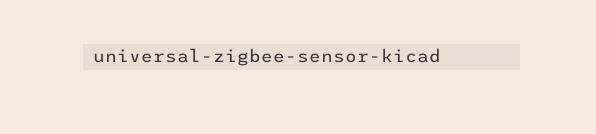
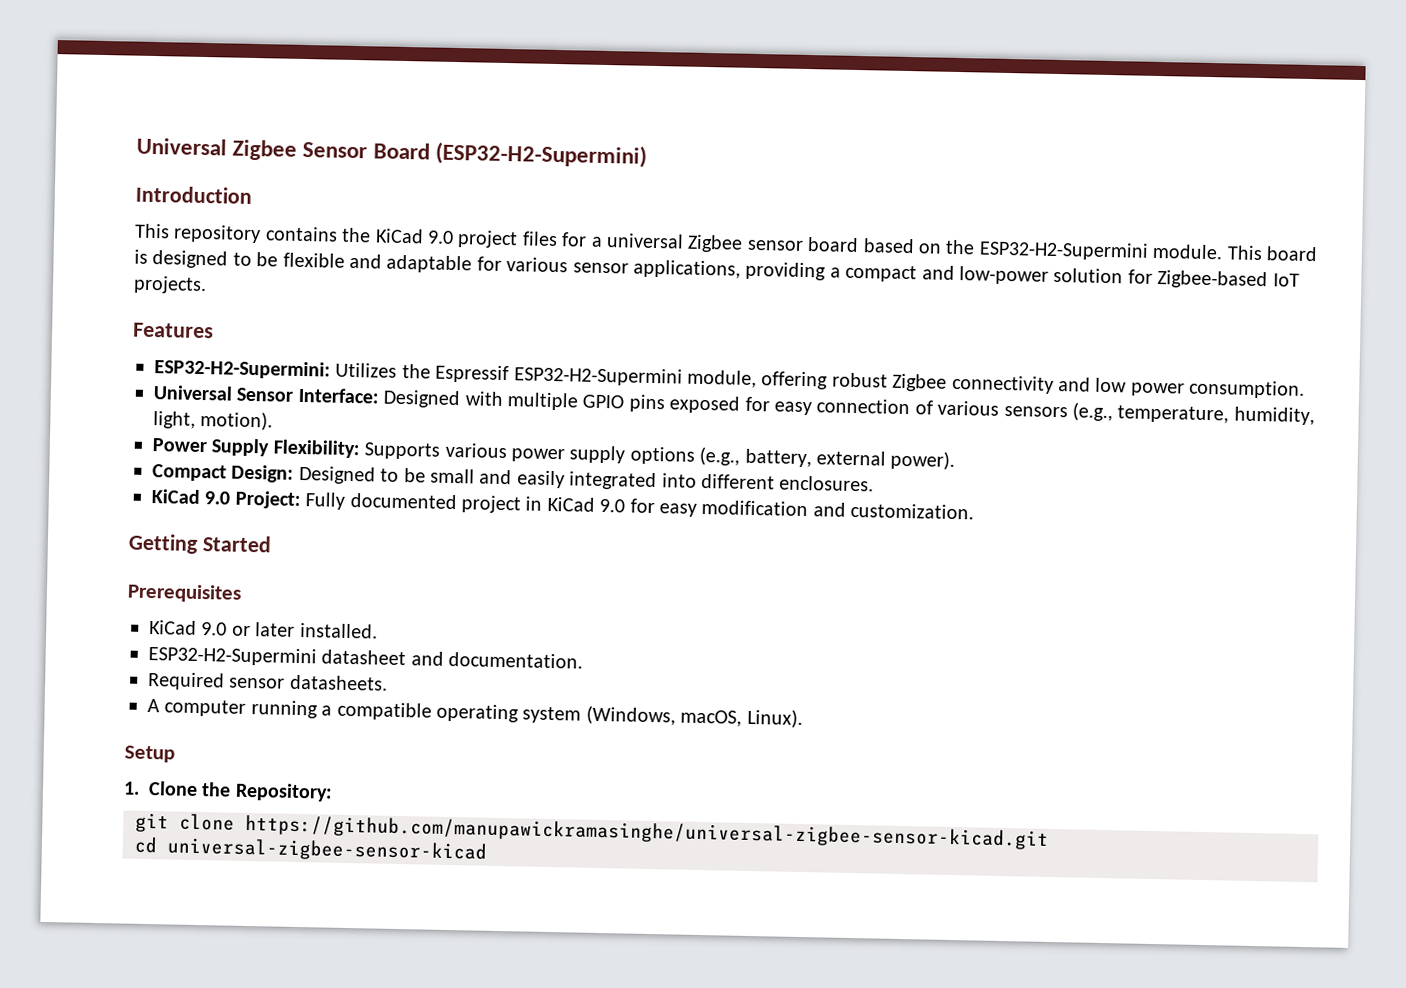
- universal-zigbee-sensor-kicad
+ Universal Zigbee Sensor Board (ESP32-H2-Supermini)
+ Introduction
+ This repository contains the KiCad 9.0 project files for a universal Zigbee sensor board based on the ESP32-H2-Supermini module. This board is designed to be flexible and adaptable for various sensor applications, providing a compact and low-power solution for Zigbee-based IoT projects.
+ Features
+ ESP32-H2-Supermini: Utilizes the Espressif ESP32-H2-Supermini module, offering robust Zigbee connectivity and low power consumption.
+ Universal Sensor Interface: Designed with multiple GPIO pins exposed for easy connection of various sensors (e.g., temperature, humidity, light, motion).
+ Power Supply Flexibility: Supports various power supply options (e.g., battery, external power).
+ Compact Design: Designed to be small and easily integrated into different enclosures.
+ KiCad 9.0 Project: Fully documented project in KiCad 9.0 for easy modification and customization.
+ Getting Started
+ Prerequisites
+ KiCad 9.0 or later installed.
+ ESP32-H2-Supermini datasheet and documentation.
+ Required sensor datasheets.
+ A computer running a compatible operating system (Windows, macOS, Linux).
+ Setup
+ 1. Clone the Repository:
+ git clone https://github.com/manupawickramasinghe/universal-zigbee-sensor-kicad.git
+ cd universal-zigbee-sensor-kicad

